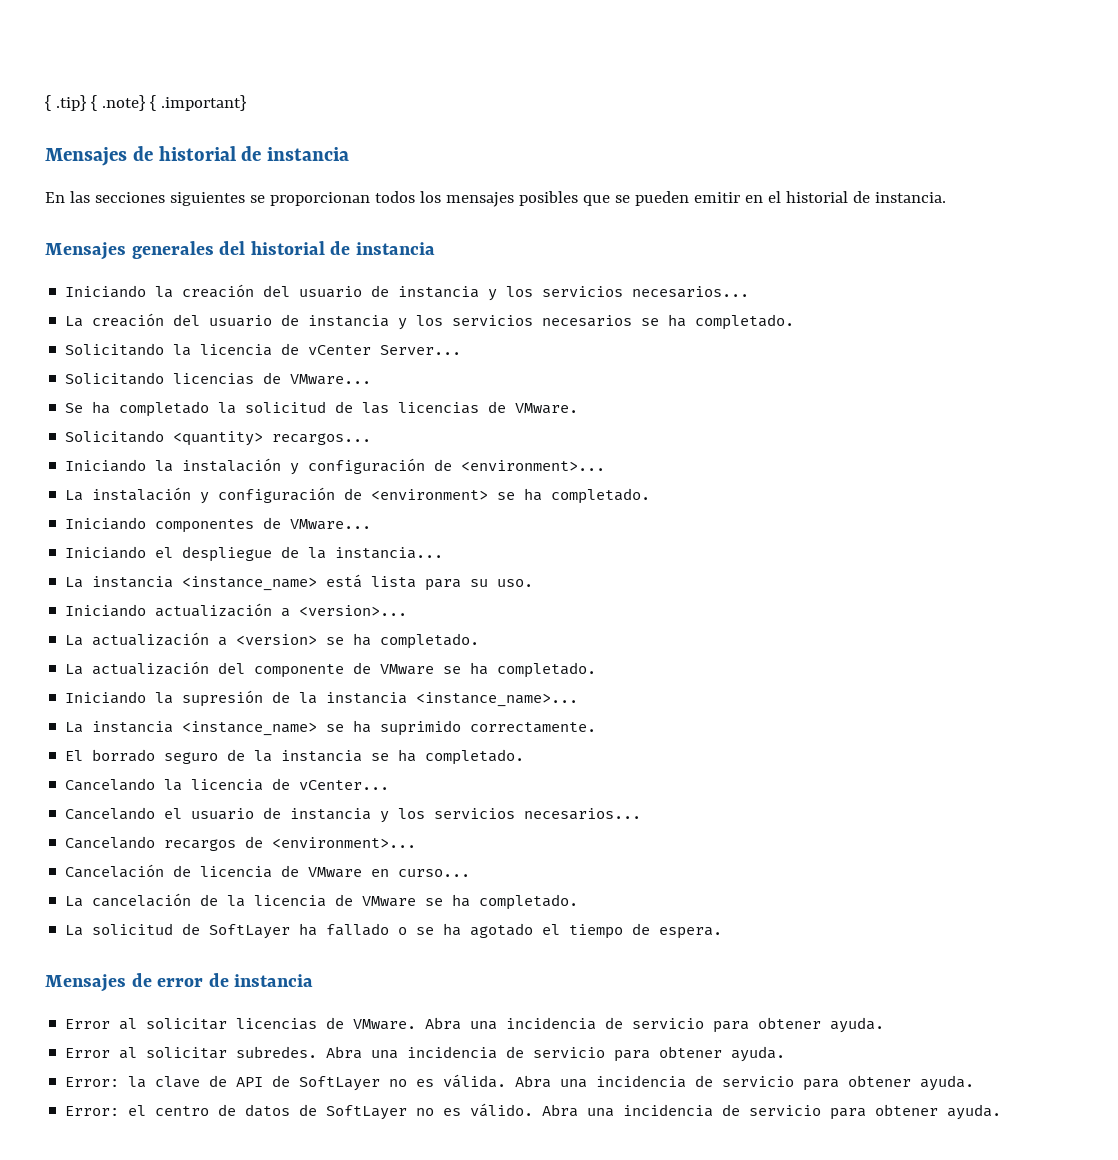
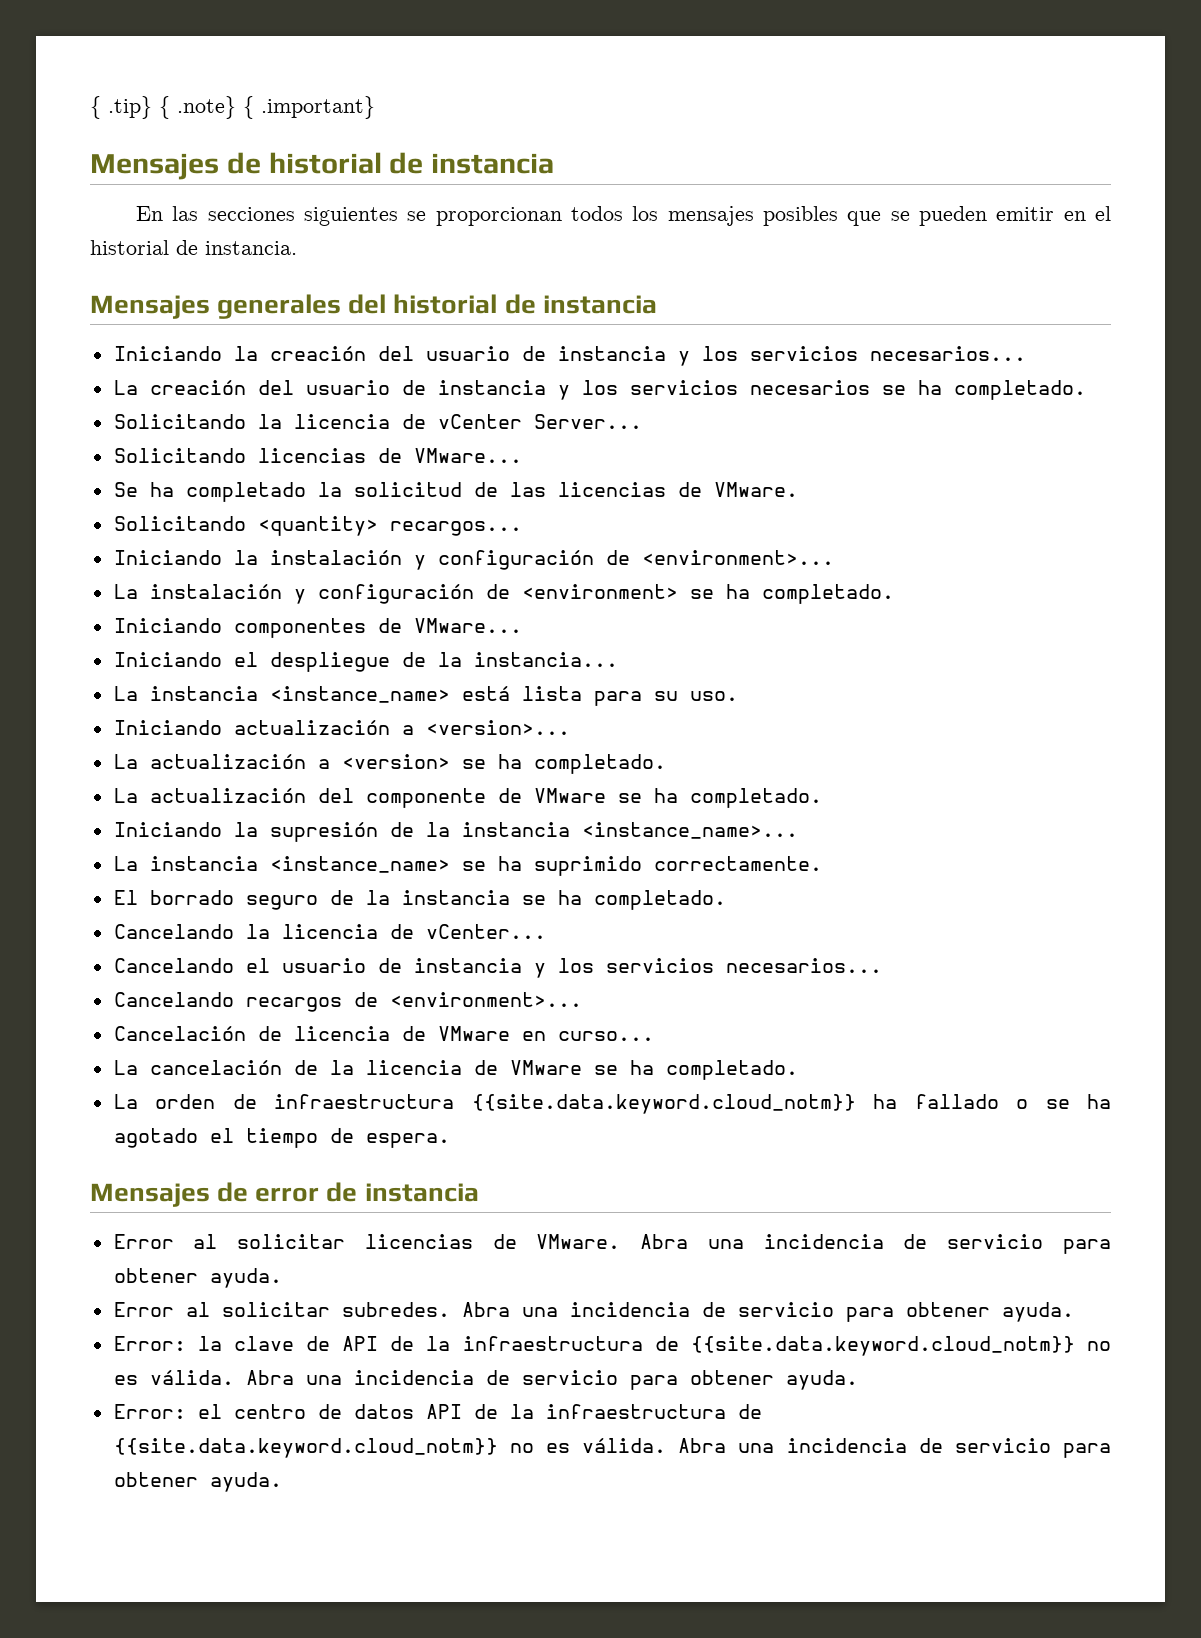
- La solicitud de SoftLayer ha fallado o se ha agotado el tiempo de espera.
+ La orden de infraestructura {{site.data.keyword.cloud_notm}} ha fallado o se ha agotado el tiempo de espera.
- Error: la clave de API de SoftLayer no es válida.
+ Error: la clave de API de la infraestructura de {{site.data.keyword.cloud_notm}} no es válida.
- Error: el centro de datos de SoftLayer no es válido.
+ Error: el centro de datos API de la infraestructura de {{site.data.keyword.cloud_notm}} no es válida.

